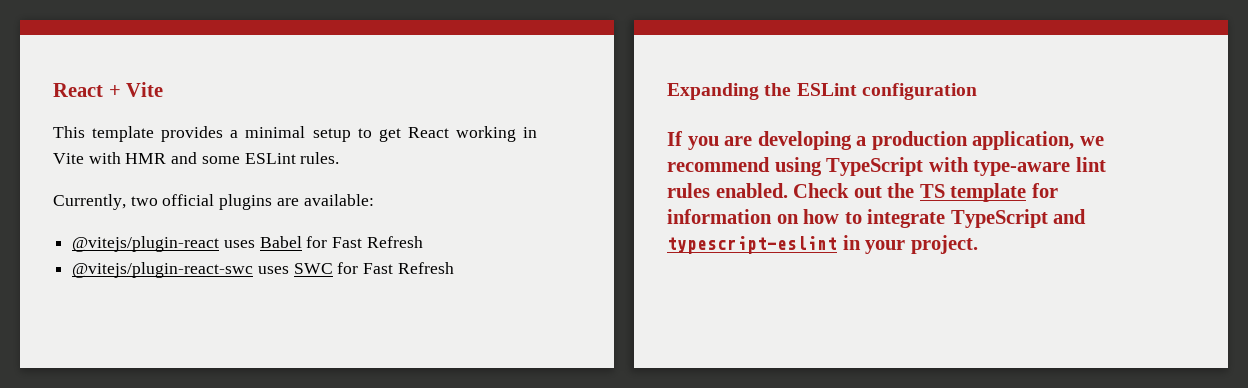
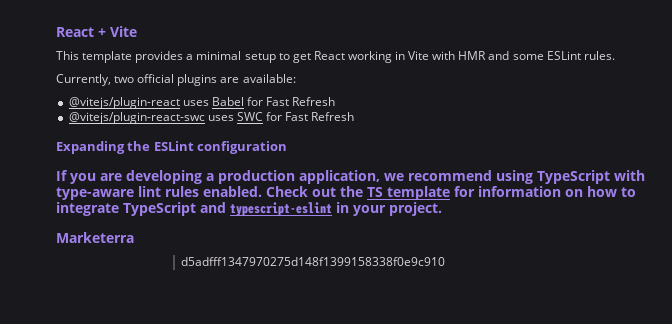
+ Marketerra
+ d5adfff1347970275d148f1399158338f0e9c910

